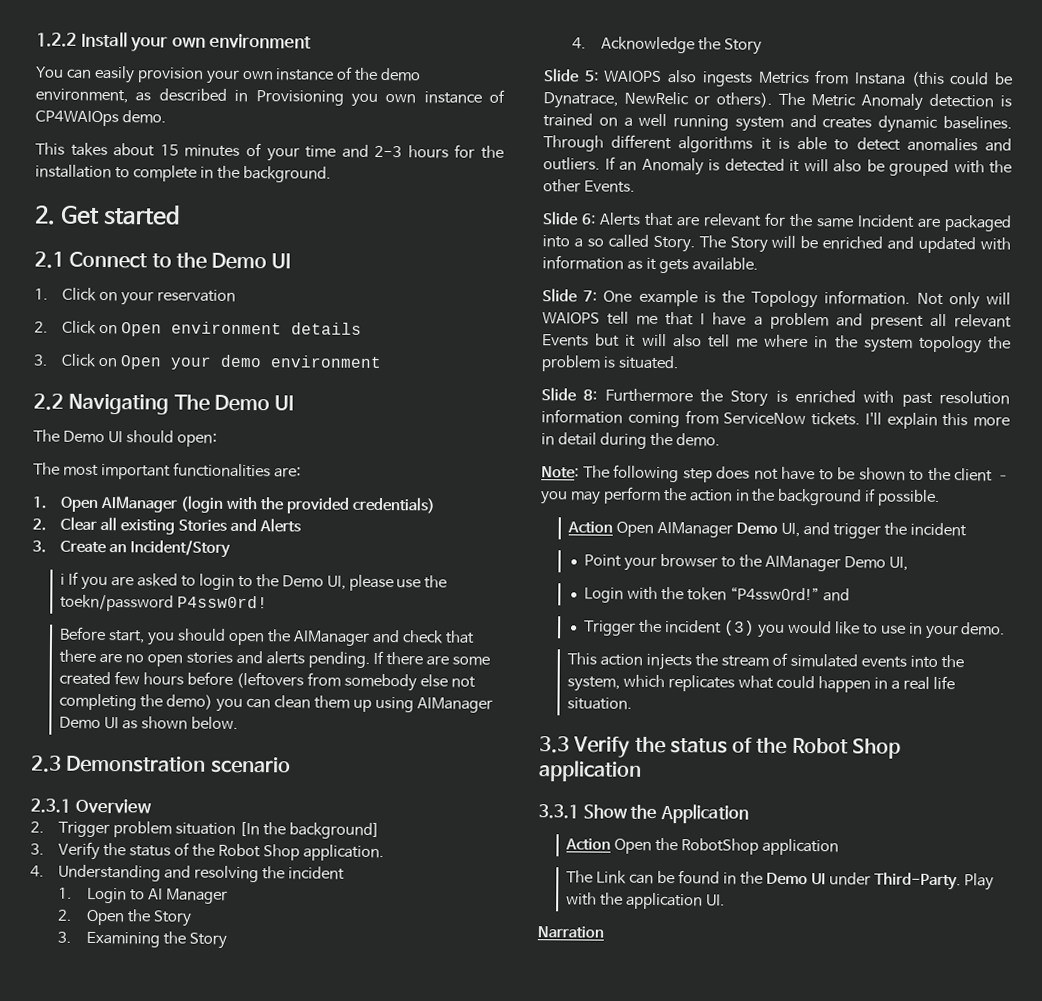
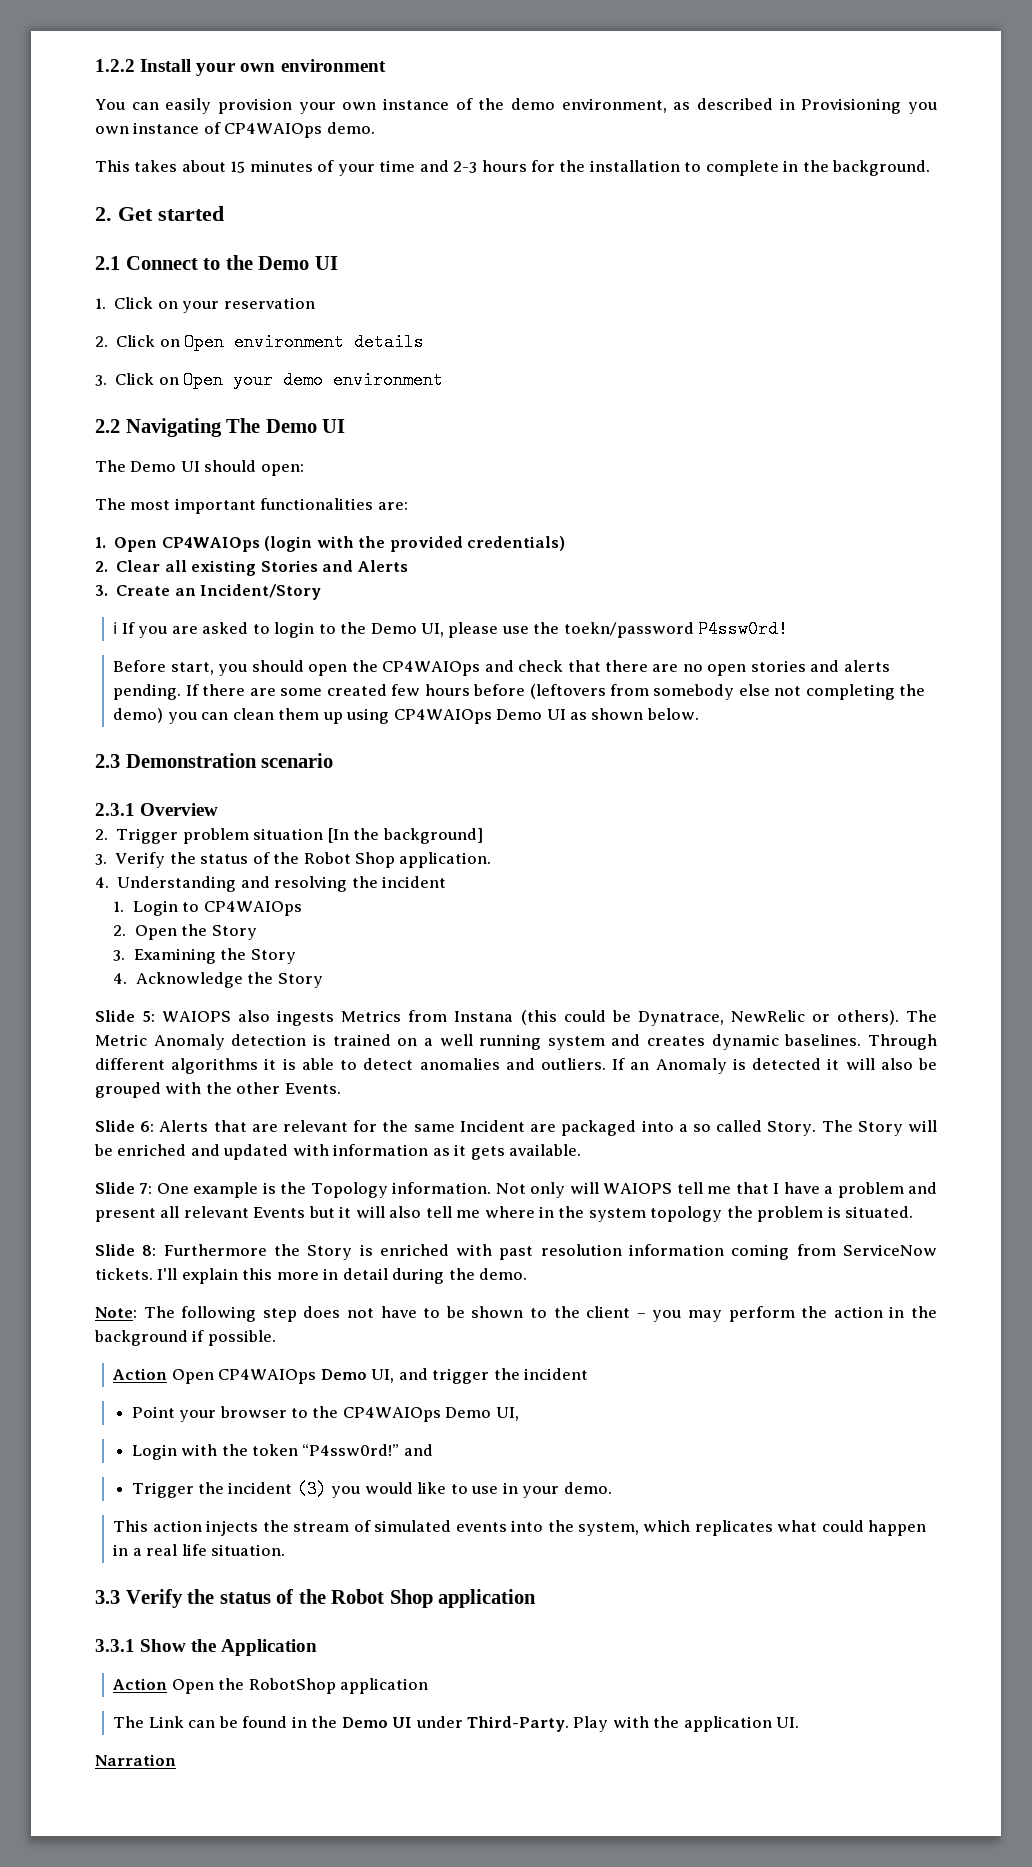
- 1. Open AIManager (login with the provided credentials)
+ 1. Open CP4WAIOps (login with the provided credentials)
- Before start, you should open the AIManager and check that there are no open stories and alerts pending.
+ Before start, you should open the CP4WAIOps and check that there are no open stories and alerts pending.
- If there are some created few hours before (leftovers from somebody else not completing the demo) you can clean them up using AIManager Demo UI as shown below.
+ If there are some created few hours before (leftovers from somebody else not completing the demo) you can clean them up using CP4WAIOps Demo UI as shown below.
- 1. Login to AI Manager
+ 1. Login to CP4WAIOps
- Action Open AIManager Demo UI, and trigger the incident
+ Action Open CP4WAIOps Demo UI, and trigger the incident
- Point your browser to the AIManager Demo UI,
+ Point your browser to the CP4WAIOps Demo UI,

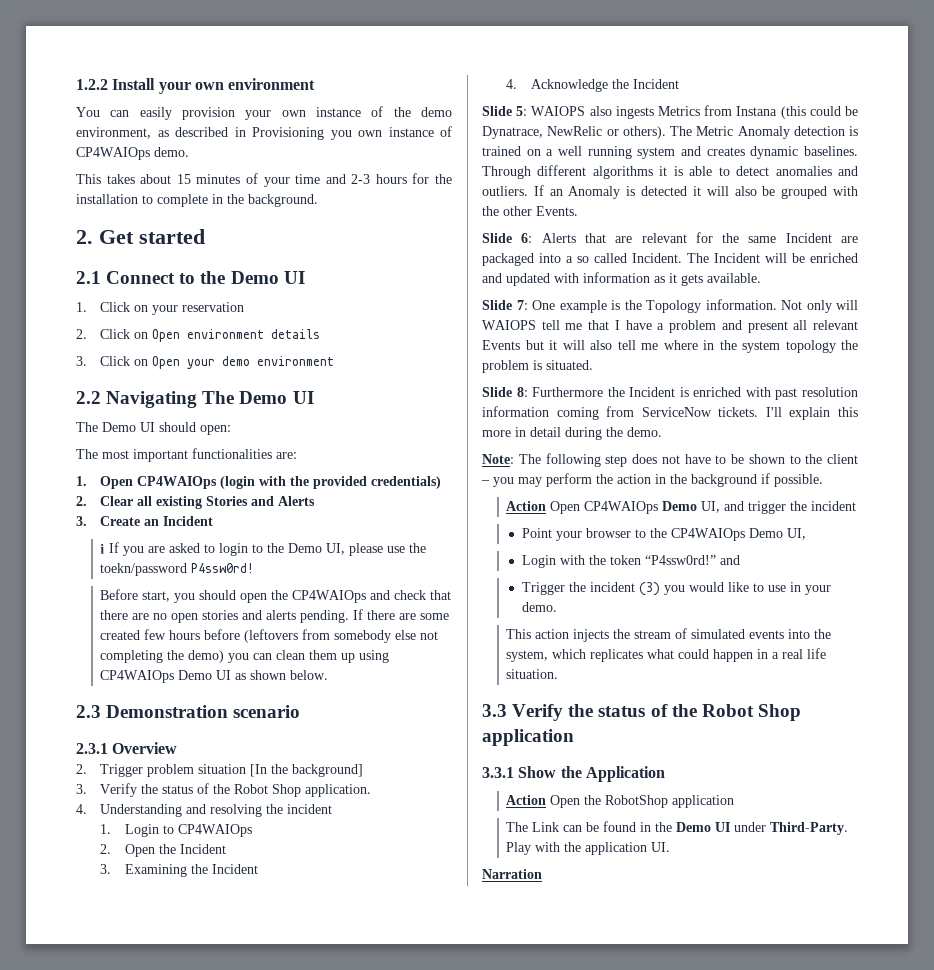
- 3. Create an Incident/Story
+ 3. Create an Incident
- 2. Open the Story
+ 2. Open the Incident
- 3. Examining the Story
+ 3. Examining the Incident
- 4. Acknowledge the Story
+ 4. Acknowledge the Incident
- Slide 6: Alerts that are relevant for the same Incident are packaged into a so called Story. The Story will be enriched and updated with information as it gets available.
+ Slide 6: Alerts that are relevant for the same Incident are packaged into a so called Incident. The Incident will be enriched and updated with information as it gets available.
- Slide 8: Furthermore the Story is enriched with past resolution information coming from ServiceNow tickets.
+ Slide 8: Furthermore the Incident is enriched with past resolution information coming from ServiceNow tickets.

